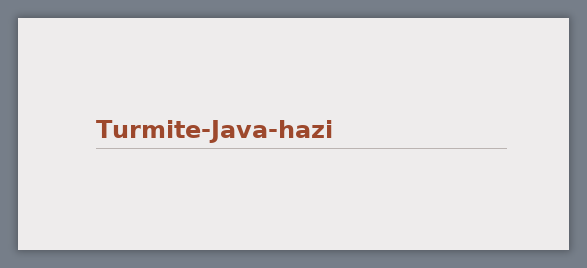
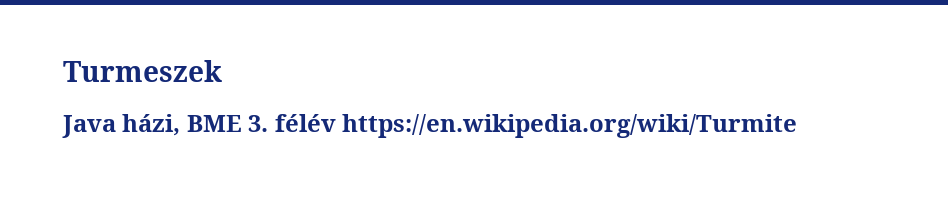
- Turmite-Java-hazi
+ Turmeszek
+ Java házi, BME 3. félév https://en.wikipedia.org/wiki/Turmite

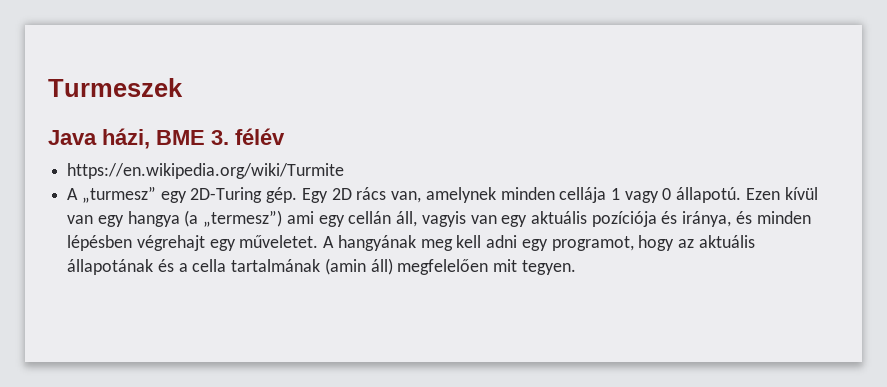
- Java házi, BME 3. félév https://en.wikipedia.org/wiki/Turmite
+ Java házi, BME 3. félév
+ https://en.wikipedia.org/wiki/Turmite
+ A „turmesz” egy 2D-Turing gép. Egy 2D rács van, amelynek minden cellája 1 vagy 0 állapotú. Ezen kívül van egy hangya (a „termesz”) ami egy cellán áll, vagyis van egy aktuális pozíciója és iránya, és minden lépésben végrehajt egy műveletet. A hangyának meg kell adni egy programot, hogy az aktuális állapotának és a cella tartalmának (amin áll) megfelelően mit tegyen.

